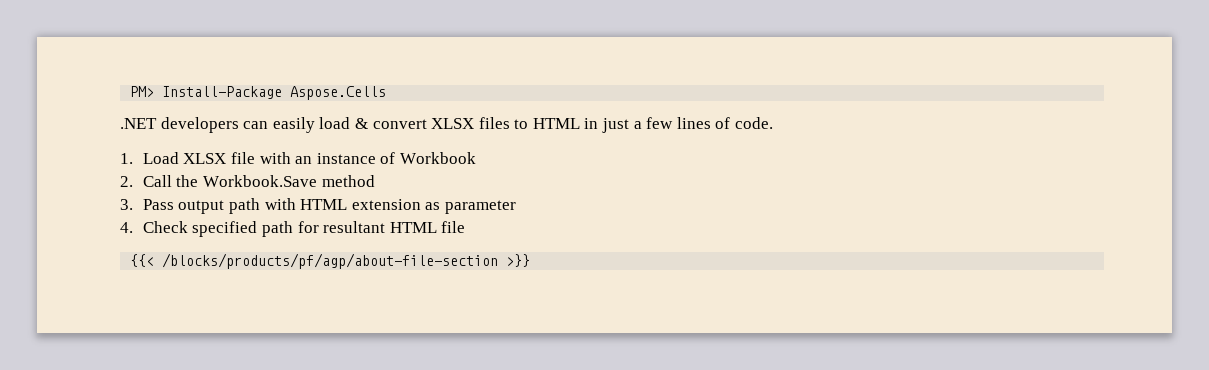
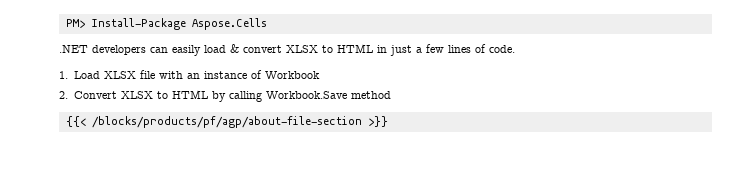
- .NET developers can easily load & convert XLSX files to HTML in just a few lines of code.
+ .NET developers can easily load & convert XLSX to HTML in just a few lines of code.
- 2. Call the Workbook.Save method
- 3. Pass output path with HTML extension as parameter
- 4. Check specified path for resultant HTML file
+ 2. Convert XLSX to HTML by calling Workbook.Save method

